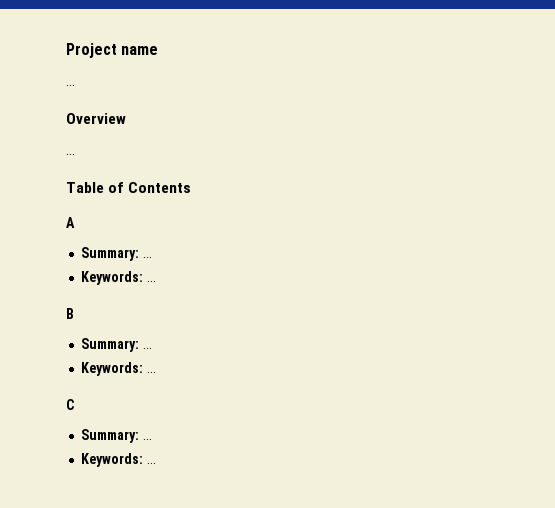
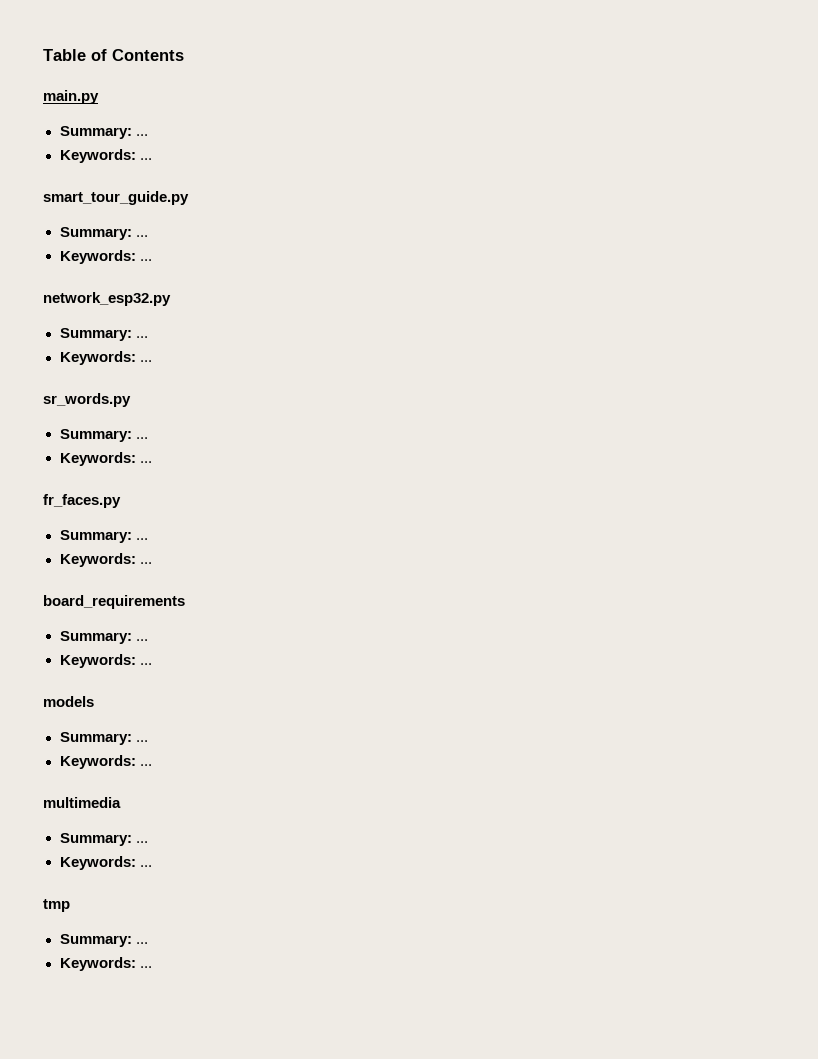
- Project name
- ...
- Overview
- ...
- A
+ main.py
  Summary: ...
  Keywords: ...
- B
+ smart_tour_guide.py
  Summary: ...
  Keywords: ...
- C
+ network_esp32.py
+ Summary: ...
+ Keywords: ...
+ sr_words.py
+ Summary: ...
+ Keywords: ...
+ fr_faces.py
+ Summary: ...
+ Keywords: ...
+ board_requirements
+ Summary: ...
+ Keywords: ...
+ models
+ Summary: ...
+ Keywords: ...
+ multimedia
+ Summary: ...
+ Keywords: ...
+ tmp

